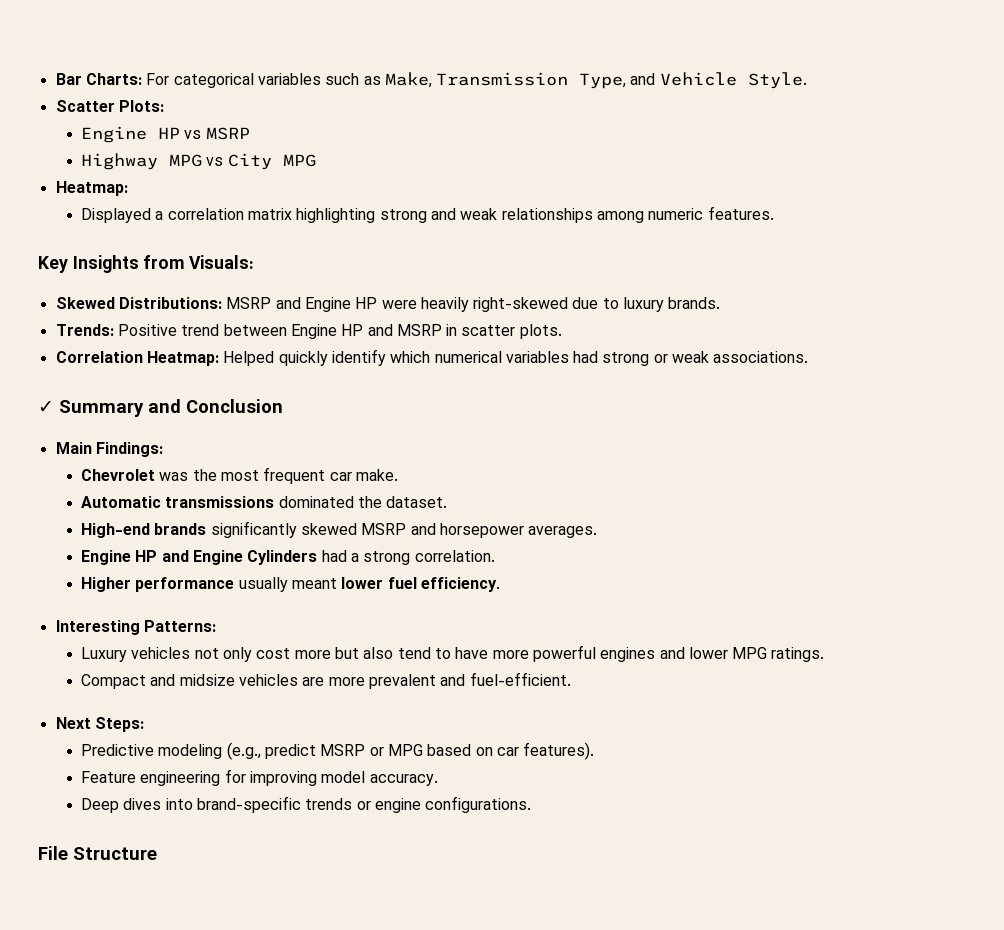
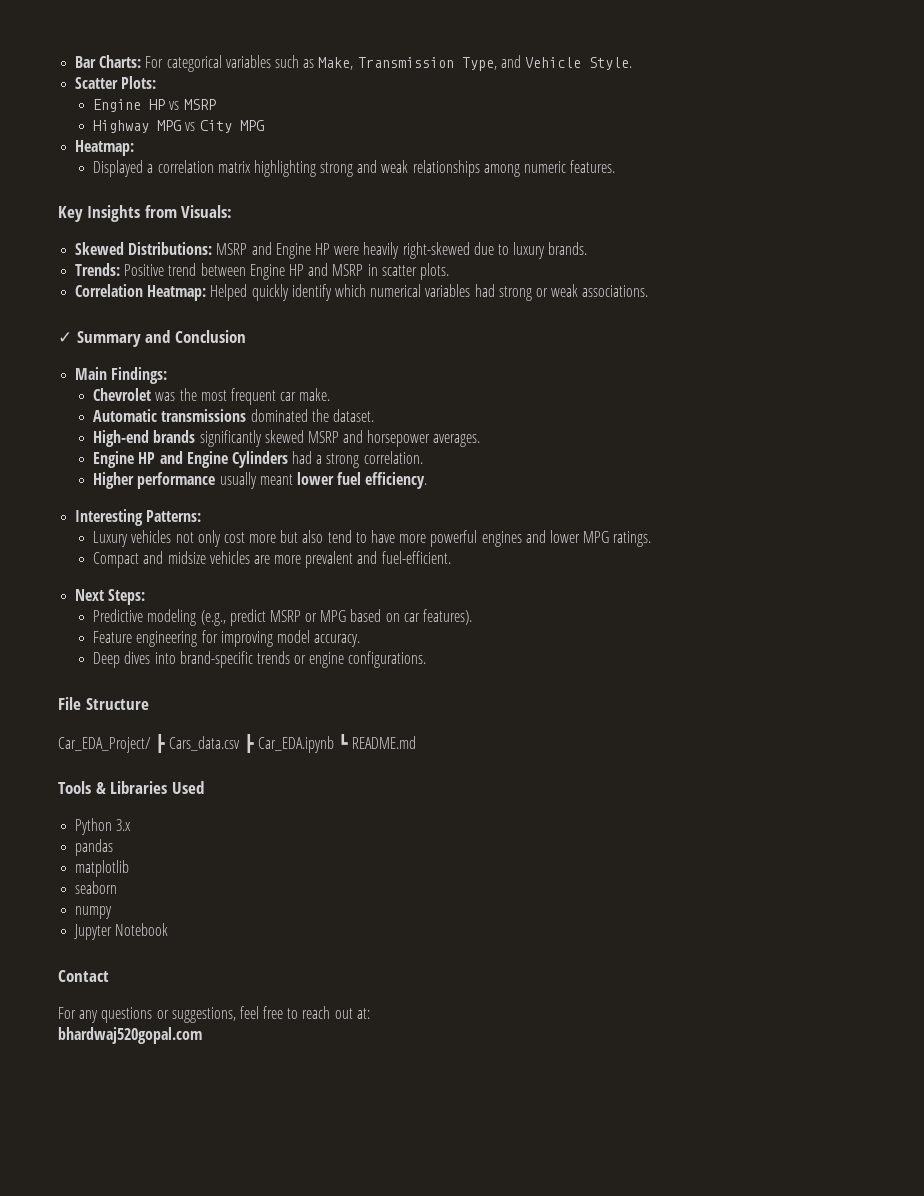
+ Car_EDA_Project/ ┣ Cars_data.csv ┣ Car_EDA.ipynb ┗ README.md
+ Tools & Libraries Used
+ Python 3.x
+ pandas
+ matplotlib
+ seaborn
+ numpy
+ Jupyter Notebook
+ Contact
+ For any questions or suggestions, feel free to reach out at:
+ bhardwaj520gopal.com

